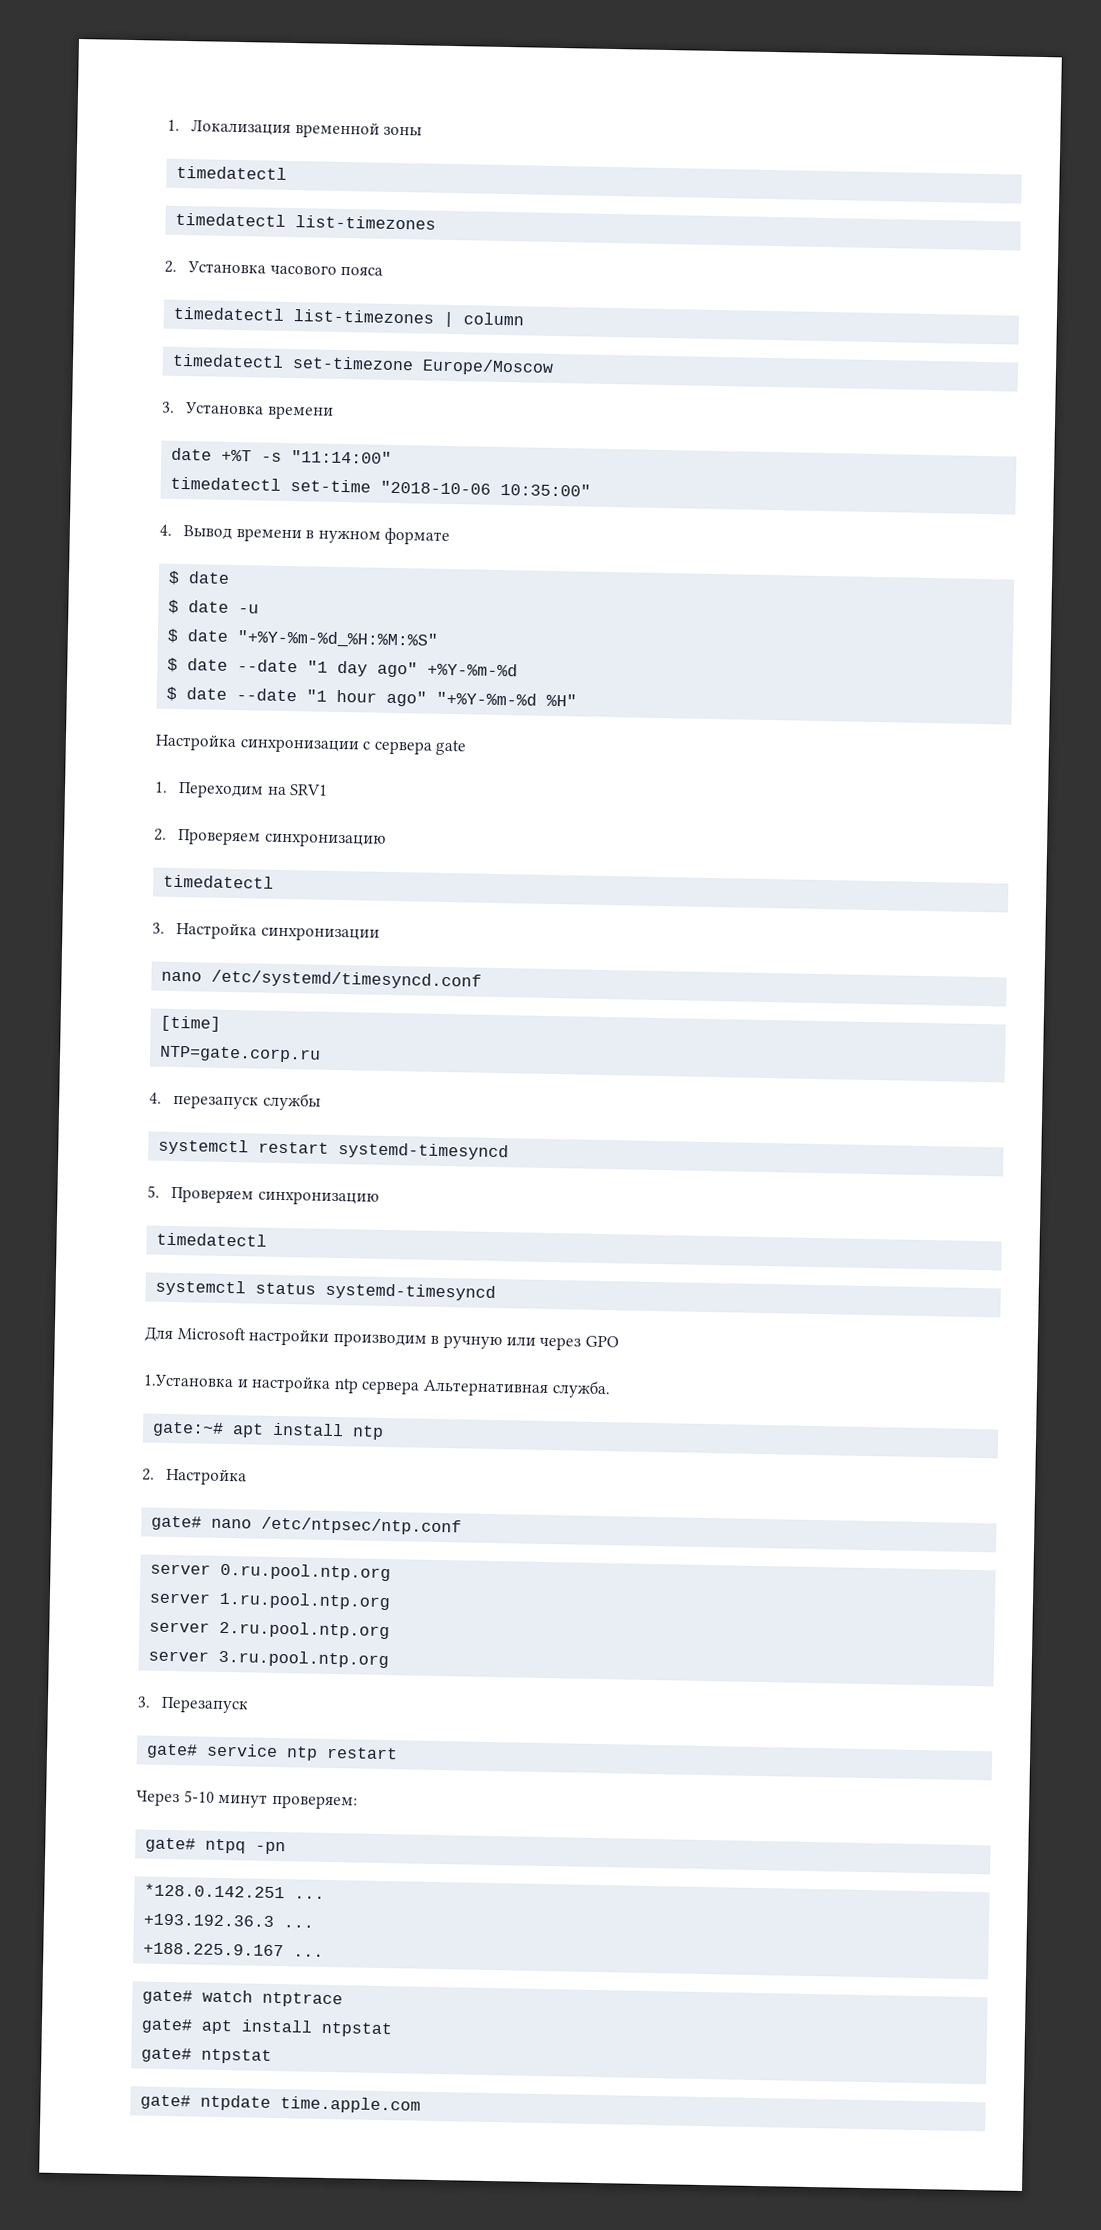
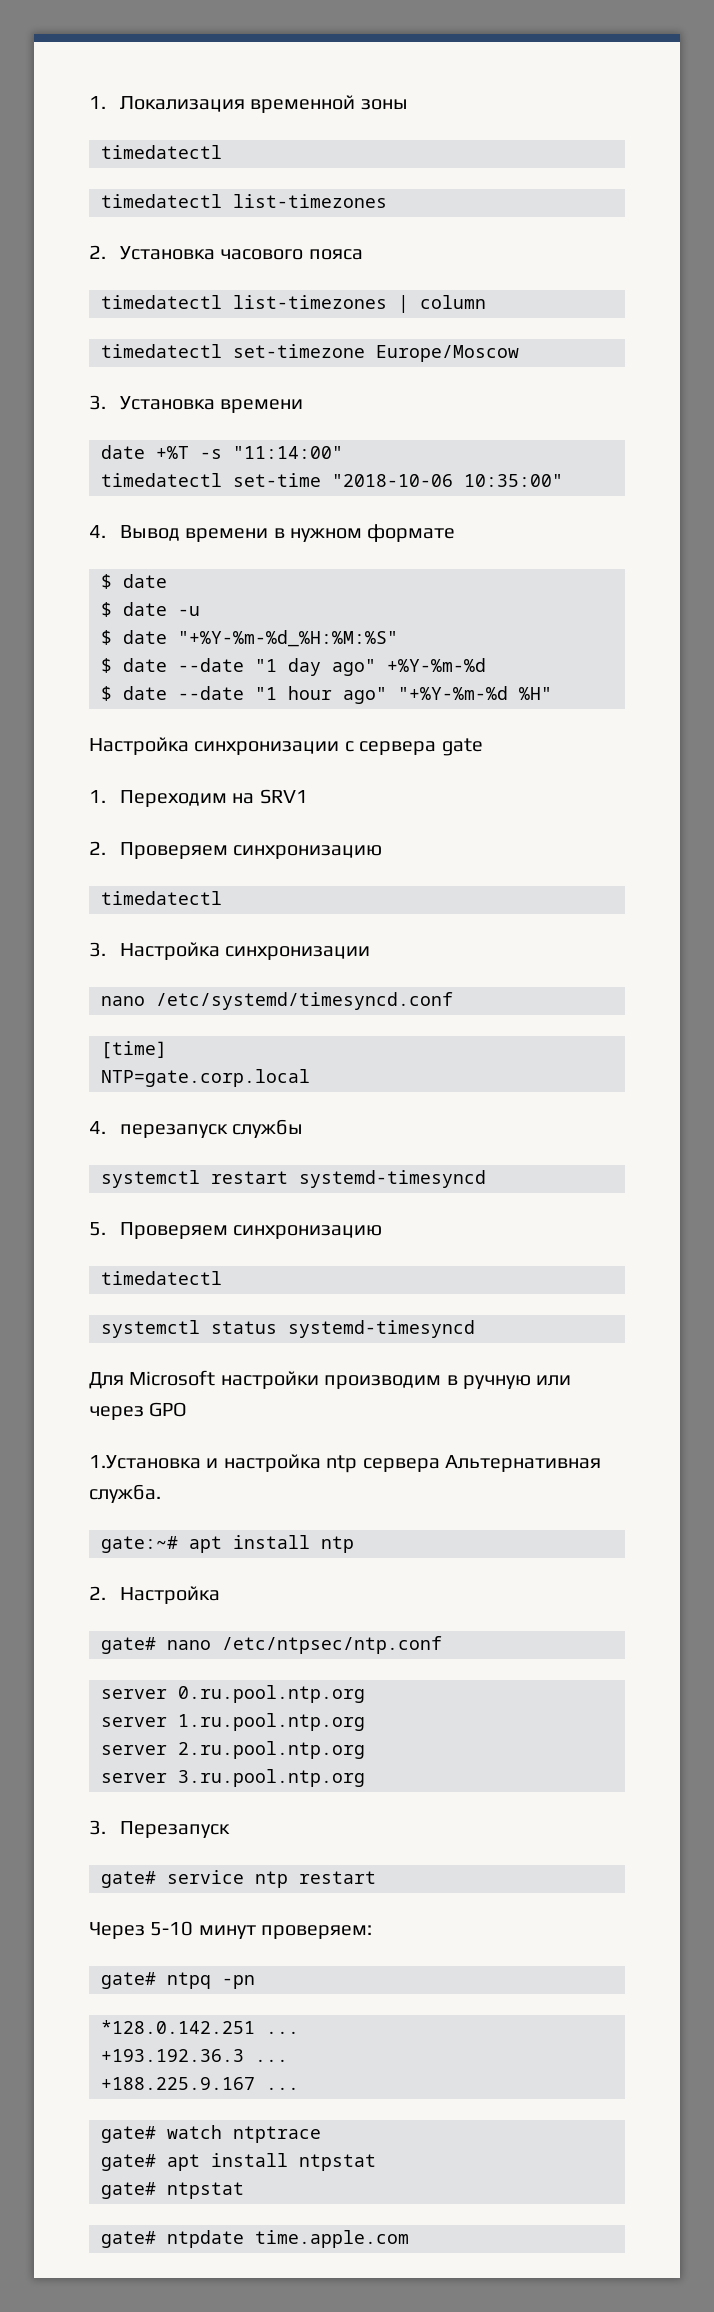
- NTP=gate.corp.ru
+ NTP=gate.corp.local

